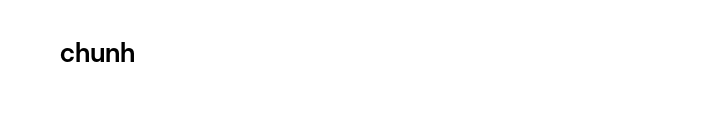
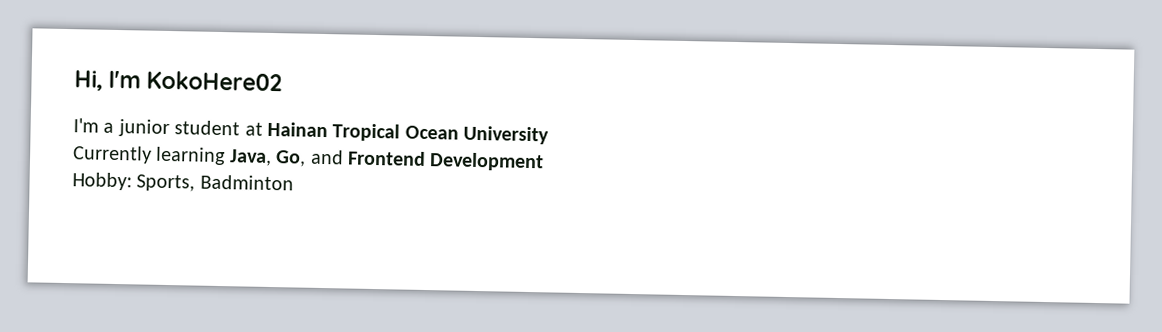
- chunh
+ Hi, I'm KokoHere02
+ I'm a junior student at Hainan Tropical Ocean University
+ Currently learning Java, Go, and Frontend Development
+ Hobby: Sports, Badminton

